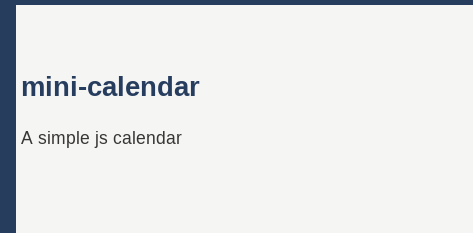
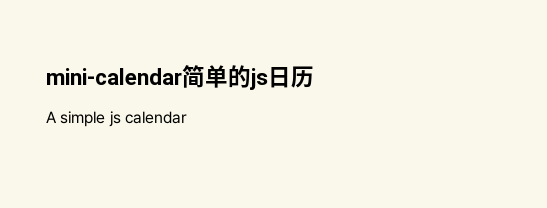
- mini-calendar
+ mini-calendar简单的js日历

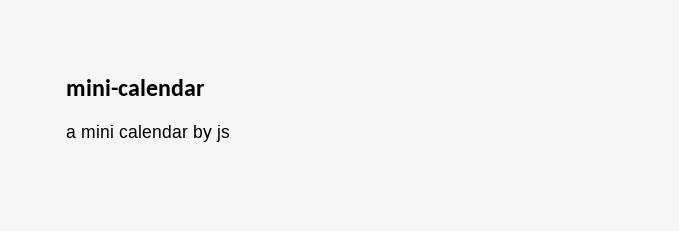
- mini-calendar简单的js日历
- A simple js calendar
+ mini-calendar
+ a mini calendar by js

